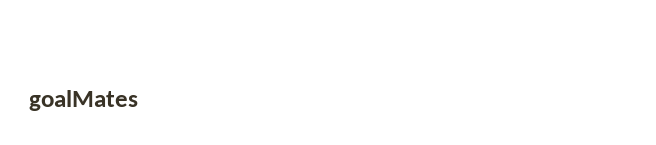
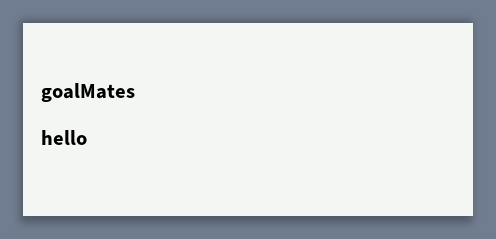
+ hello

